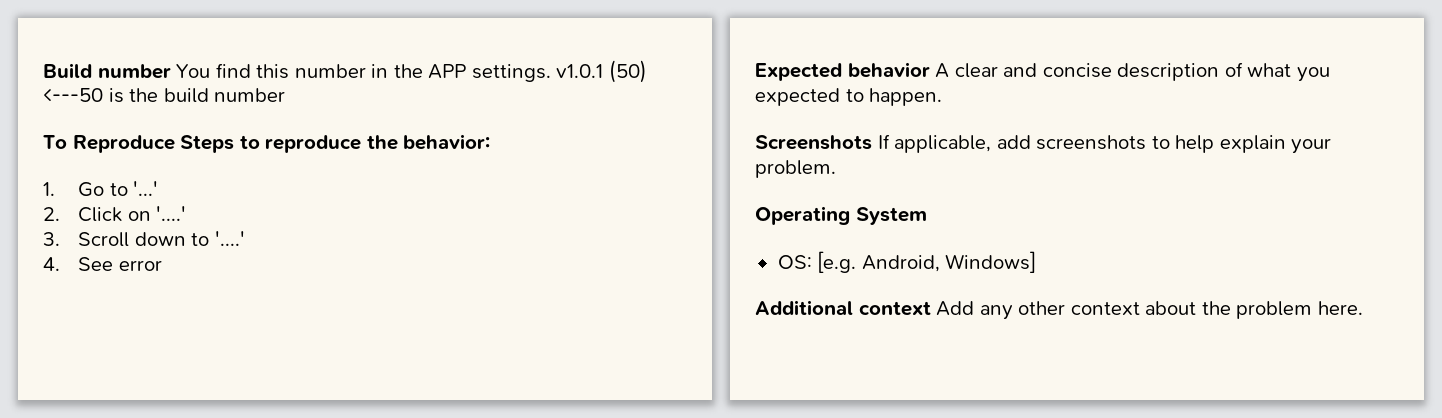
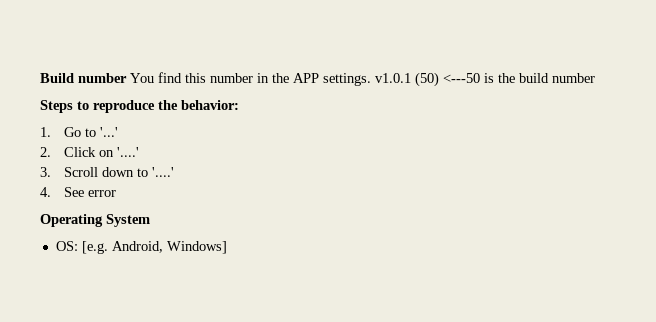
- To Reproduce Steps to reproduce the behavior:
+ Steps to reproduce the behavior:
- Expected behavior A clear and concise description of what you expected to happen.
- Screenshots If applicable, add screenshots to help explain your problem.
- Additional context Add any other context about the problem here.

